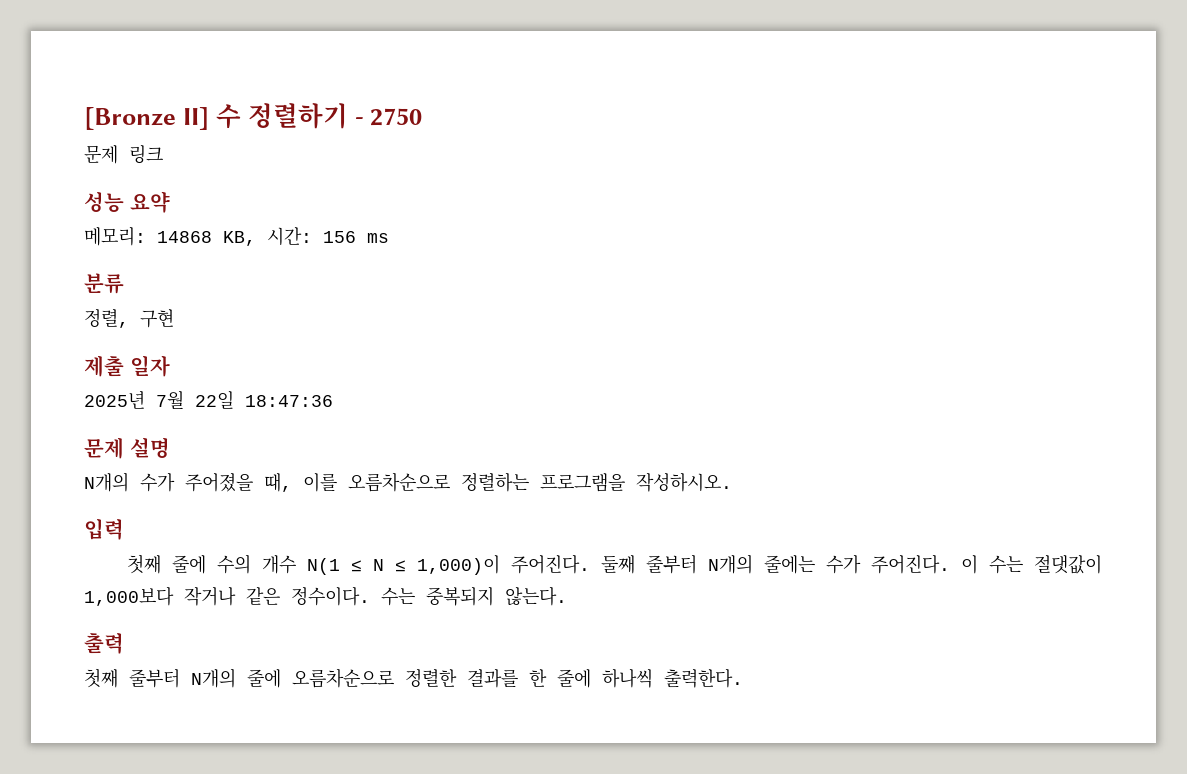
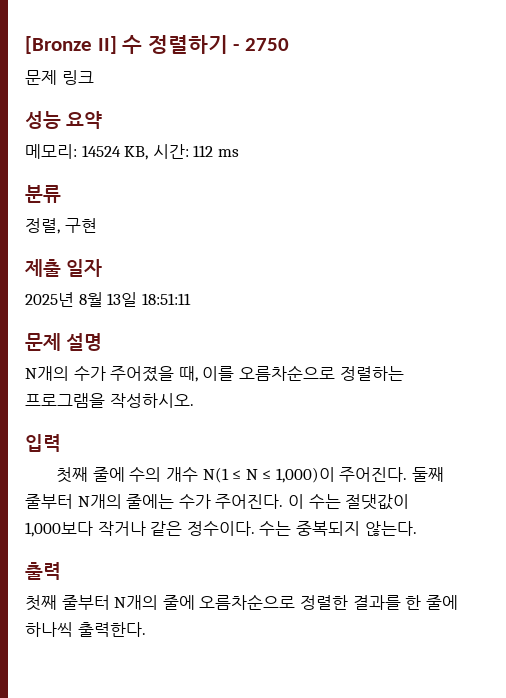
- 메모리: 14868 KB, 시간: 156 ms
+ 메모리: 14524 KB, 시간: 112 ms
- 2025년 7월 22일 18:47:36
+ 2025년 8월 13일 18:51:11

